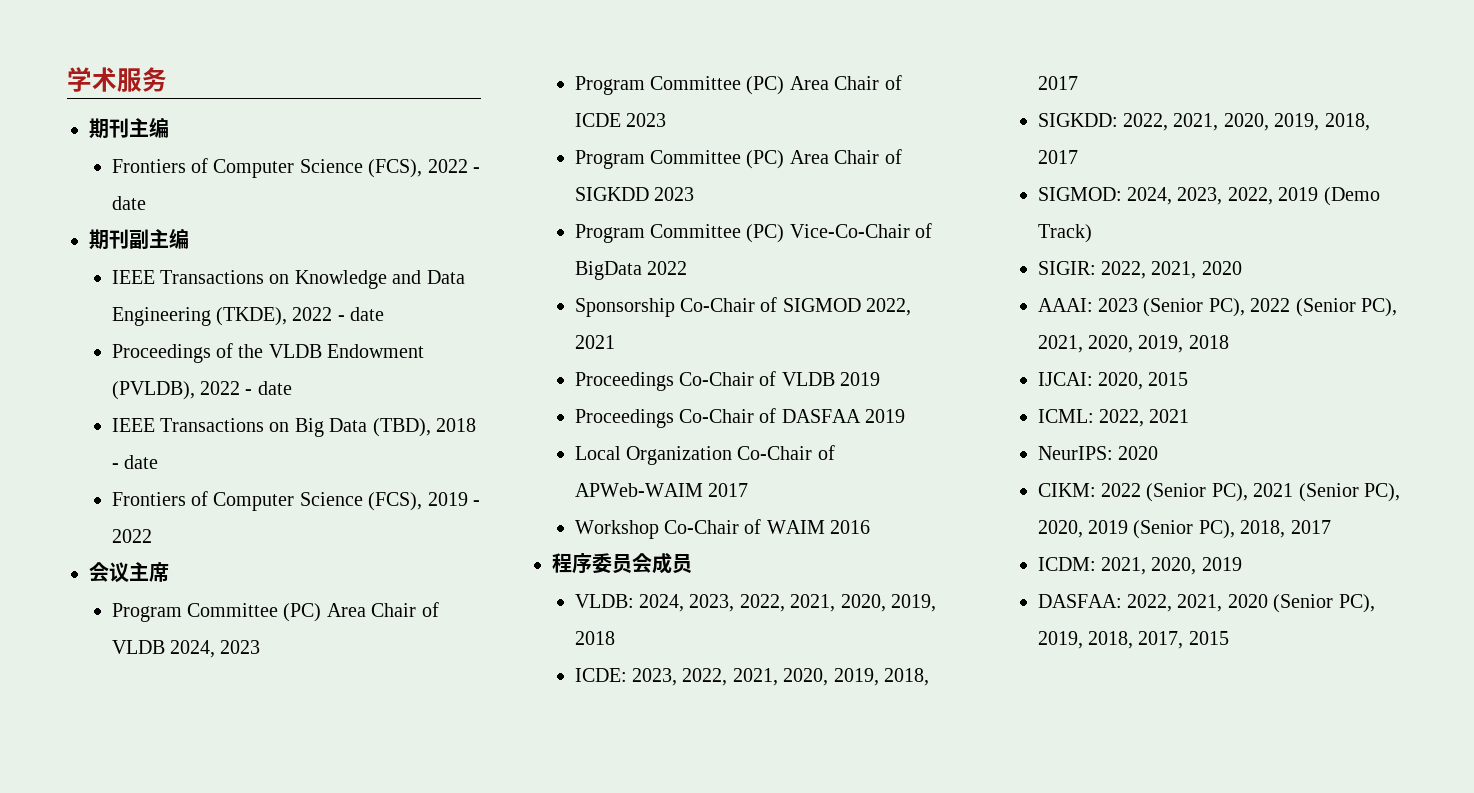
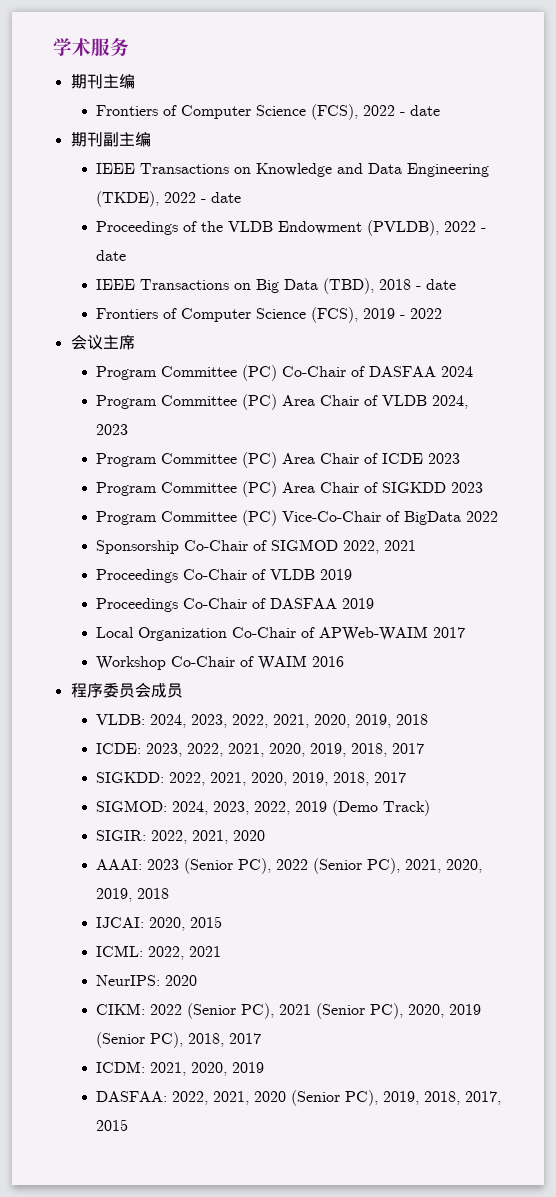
+ Program Committee (PC) Co-Chair of DASFAA 2024

